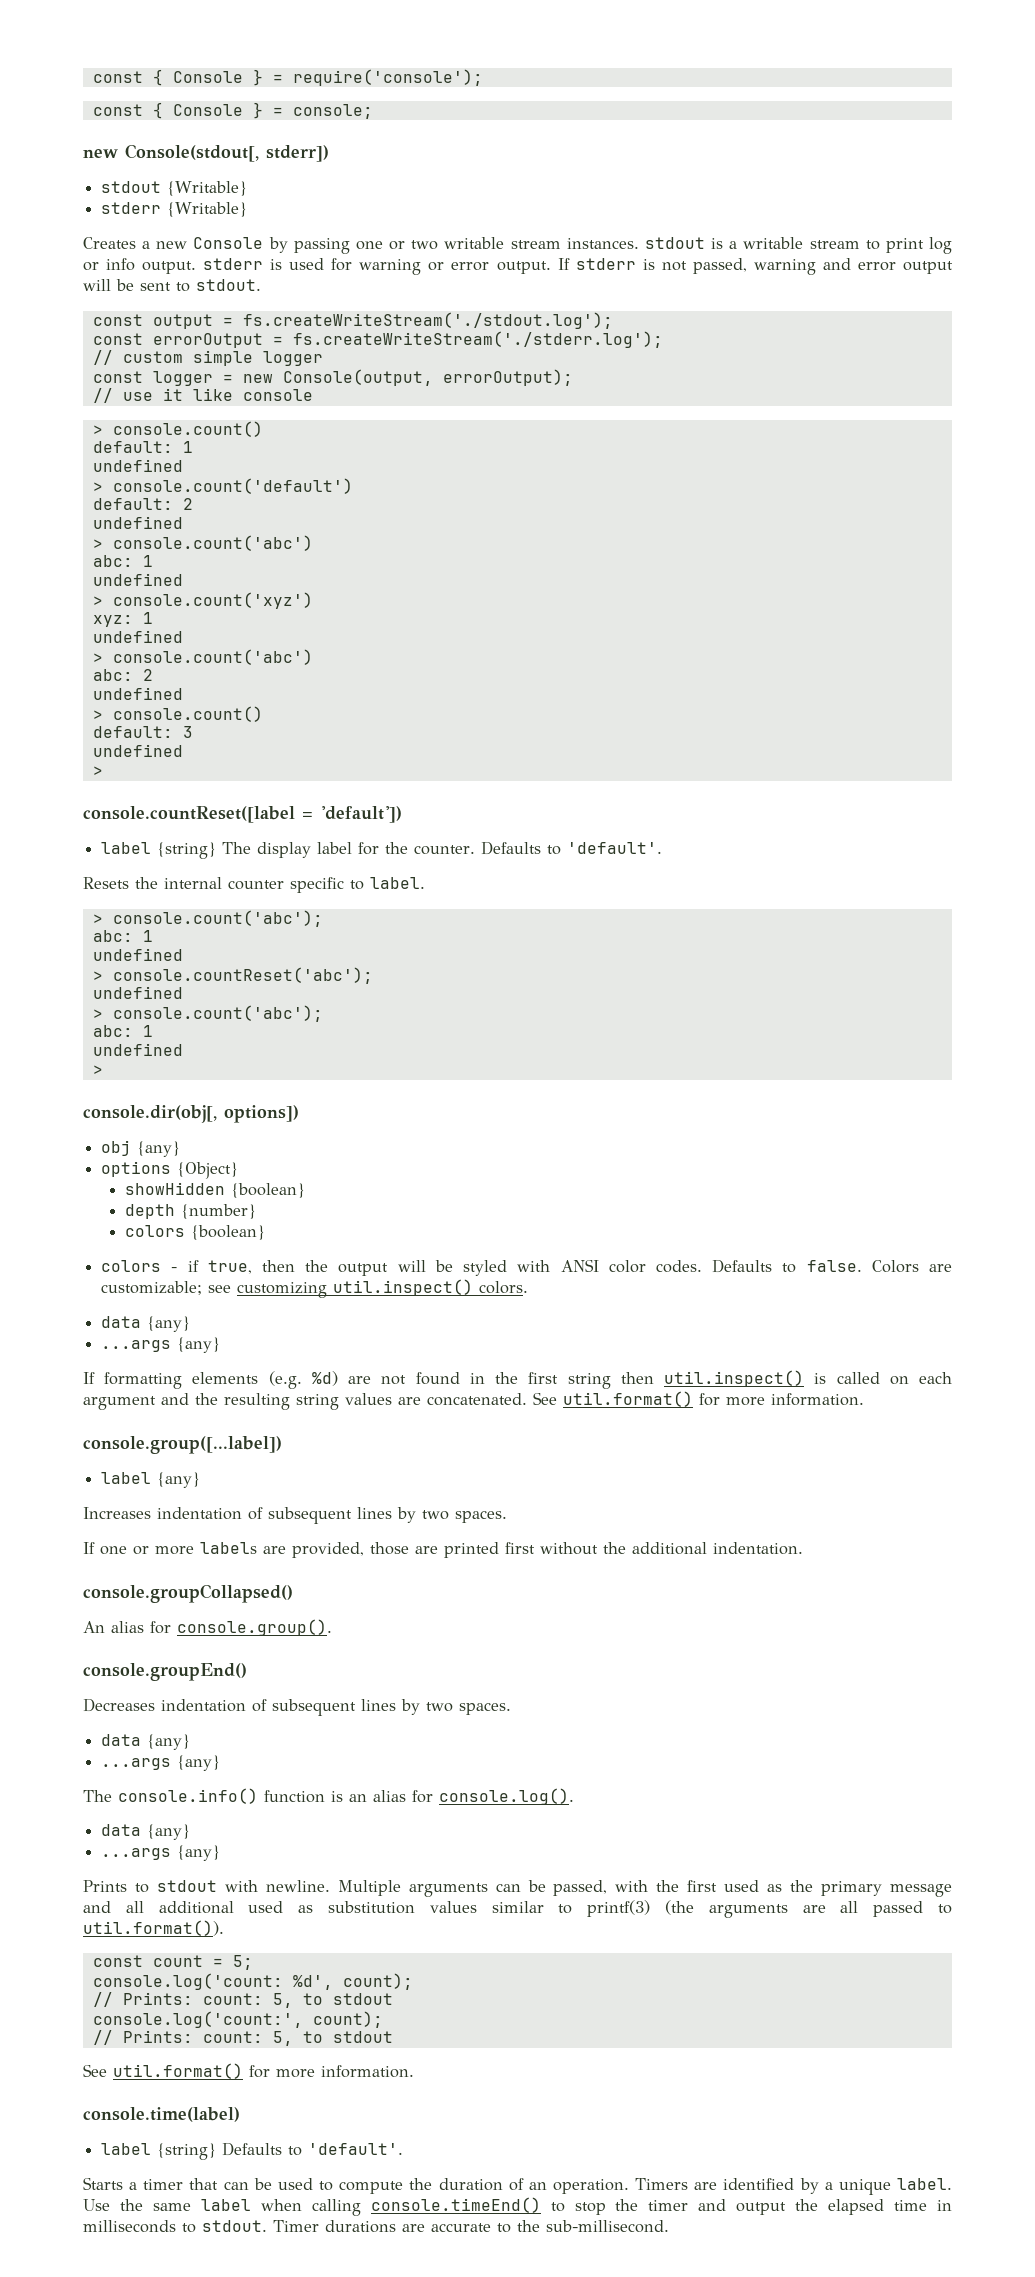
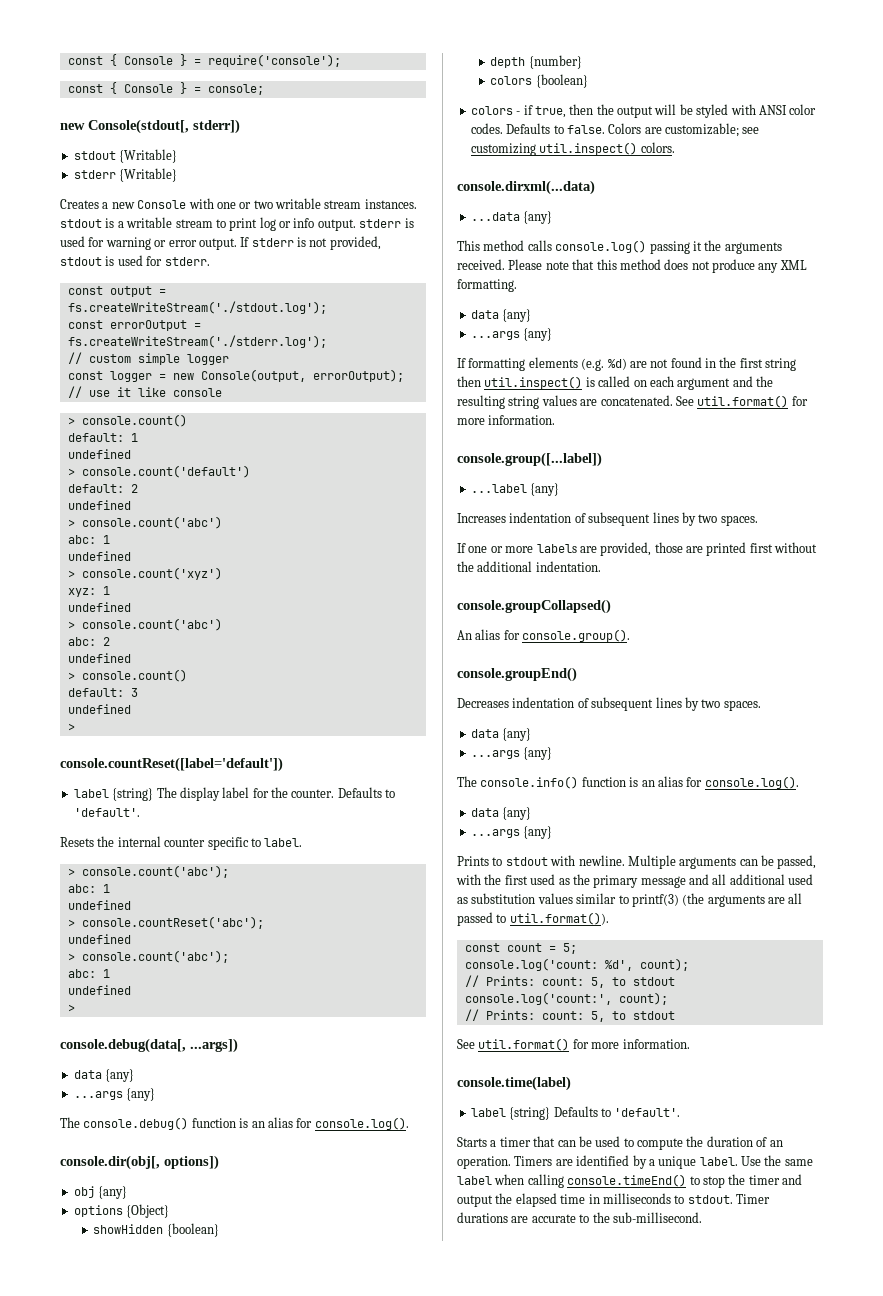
- Creates a new Console by passing one or two writable stream instances. stdout is a writable stream to print log or info output. stderr is used for warning or error output.
+ Creates a new Console with one or two writable stream instances. stdout is a writable stream to print log or info output. stderr is used for warning or error output.
- If stderr is not passed, warning and error output will be sent to stdout.
+ If stderr is not provided, stdout is used for stderr.
- console.countReset([label = 'default'])
+ console.countReset([label='default'])
+ console.debug(data[, ...args])
+ data {any}
+ ...args {any}
+ The console.debug() function is an alias for console.log().
+ console.dirxml(...data)
+ ...data {any}
+ This method calls console.log() passing it the arguments received. Please note that this method does not produce any XML formatting.
- label {any}
+ ...label {any}

